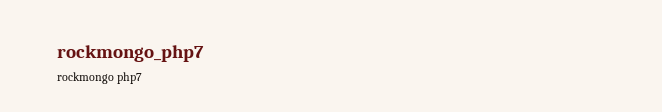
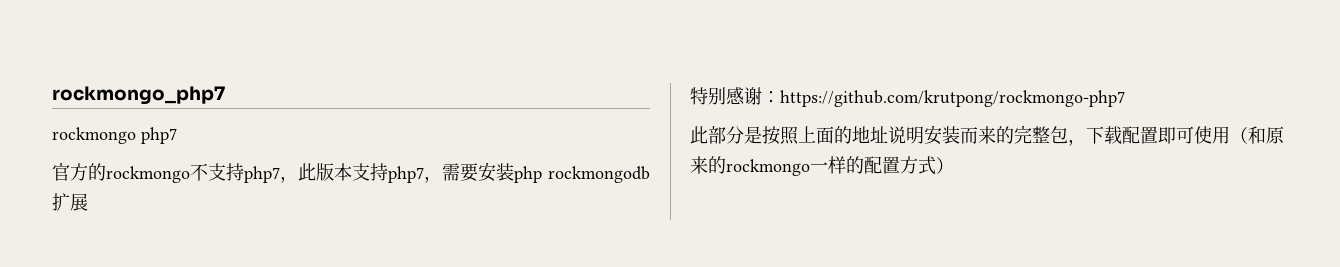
+ 官方的rockmongo不支持php7，此版本支持php7，需要安装php rockmongodb扩展
+ 特别感谢：https://github.com/krutpong/rockmongo-php7
+ 此部分是按照上面的地址说明安装而来的完整包，下载配置即可使用（和原来的rockmongo一样的配置方式）

